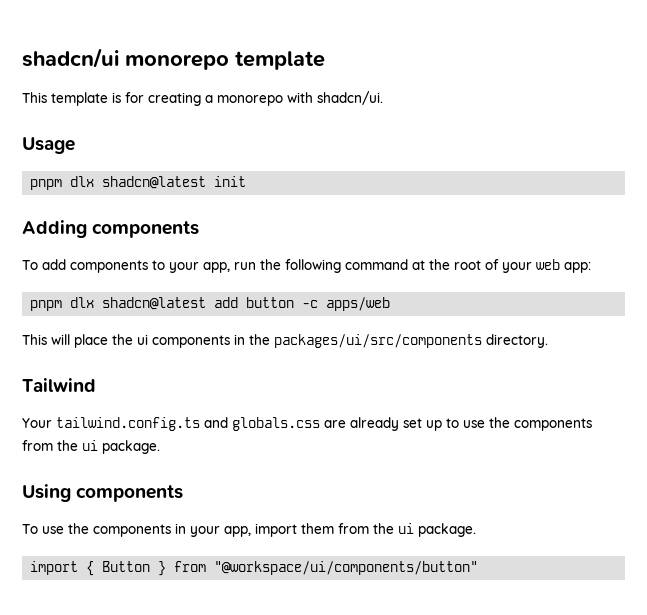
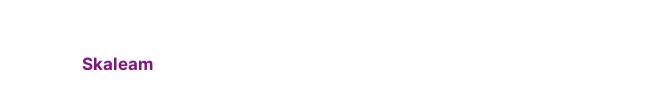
- shadcn/ui monorepo template
- This template is for creating a monorepo with shadcn/ui.
- Usage
- pnpm dlx shadcn@latest init
- Adding components
- To add components to your app, run the following command at the root of your web app:
- pnpm dlx shadcn@latest add button -c apps/web
- This will place the ui components in the packages/ui/src/components directory.
- Tailwind
- Your tailwind.config.ts and globals.css are already set up to use the components from the ui package.
- Using components
- To use the components in your app, import them from the ui package.
- import { Button } from "@workspace/ui/components/button"
+ Skaleam

